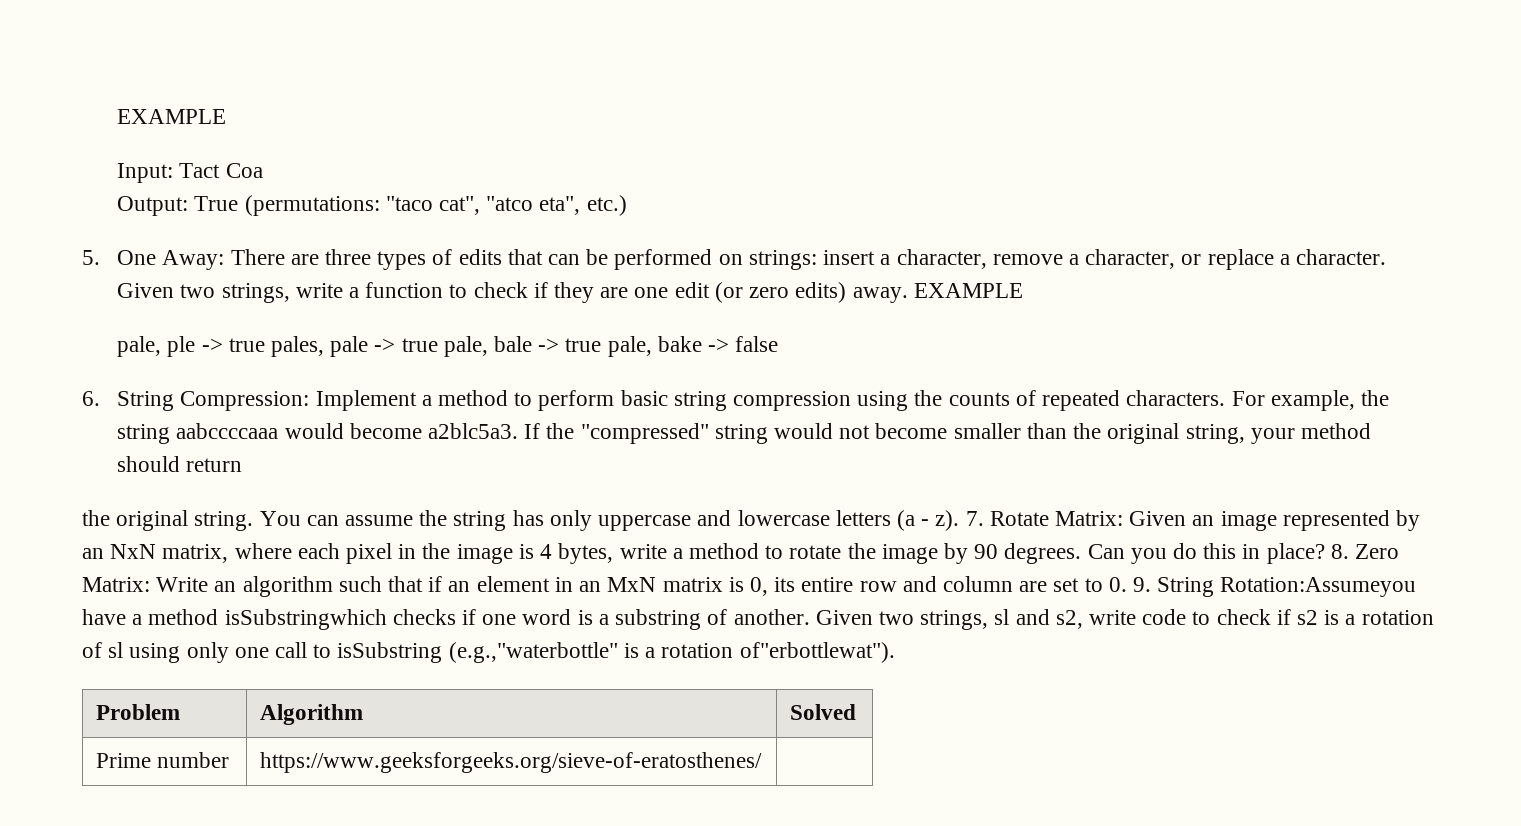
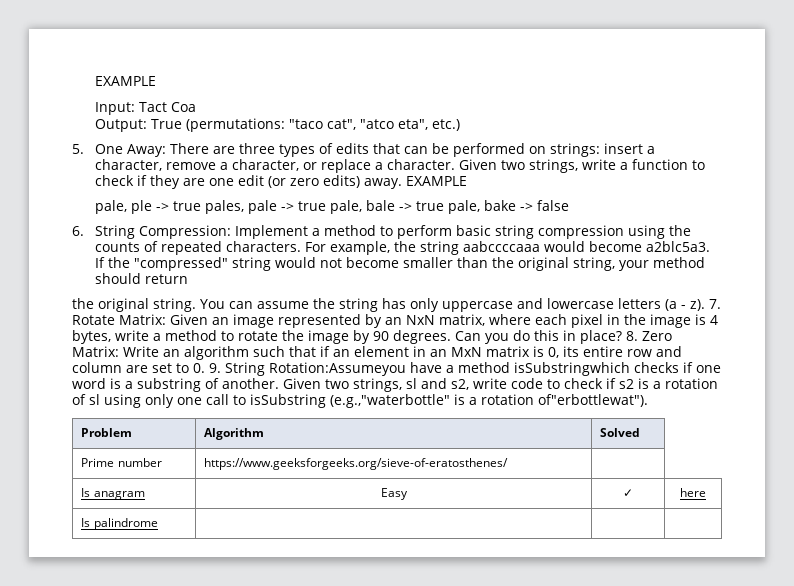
+ Is anagram | Easy | ✓ | here
+ Is palindrome | | |

